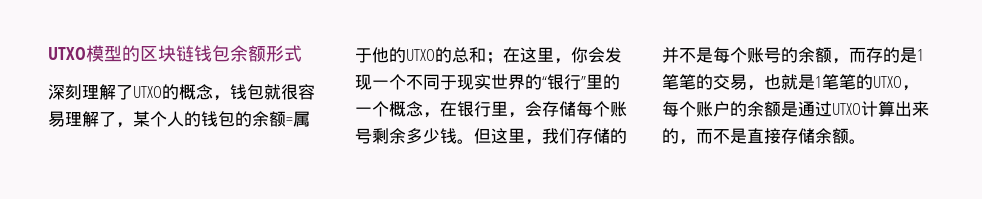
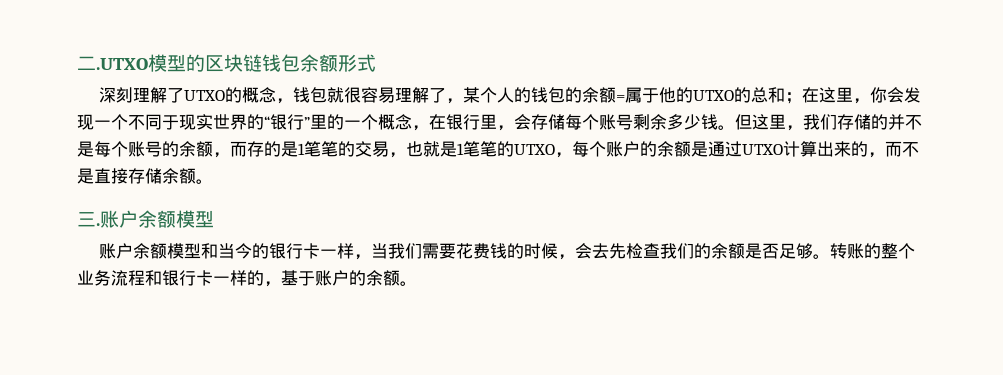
- UTXO模型的区块链钱包余额形式
+ 二.UTXO模型的区块链钱包余额形式
+ 三.账户余额模型
+ 账户余额模型和当今的银行卡一样，当我们需要花费钱的时候，会去先检查我们的余额是否足够。转账的整个业务流程和银行卡一样的，基于账户的余额。

